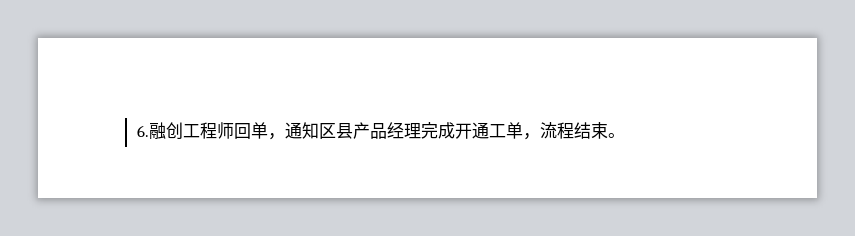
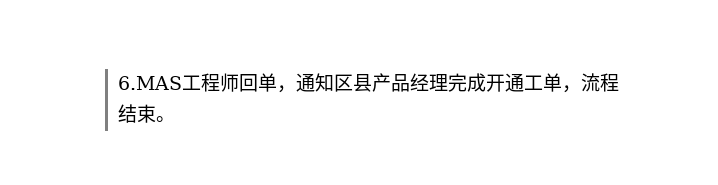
- 6.融创工程师回单，通知区县产品经理完成开通工单，流程结束。
+ 6.MAS工程师回单，通知区县产品经理完成开通工单，流程结束。

